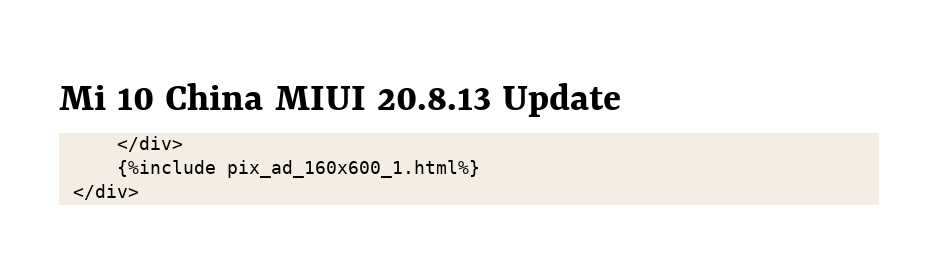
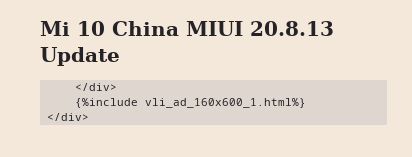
- {%include pix_ad_160x600_1.html%}
+ {%include vli_ad_160x600_1.html%}

